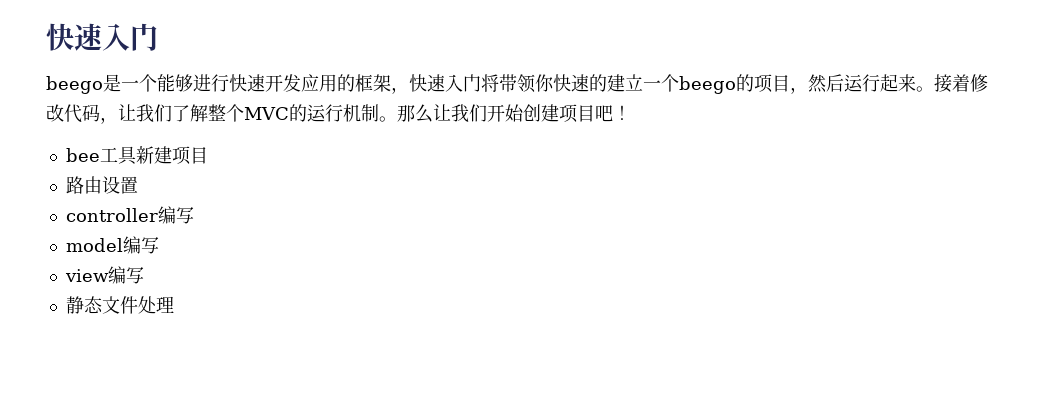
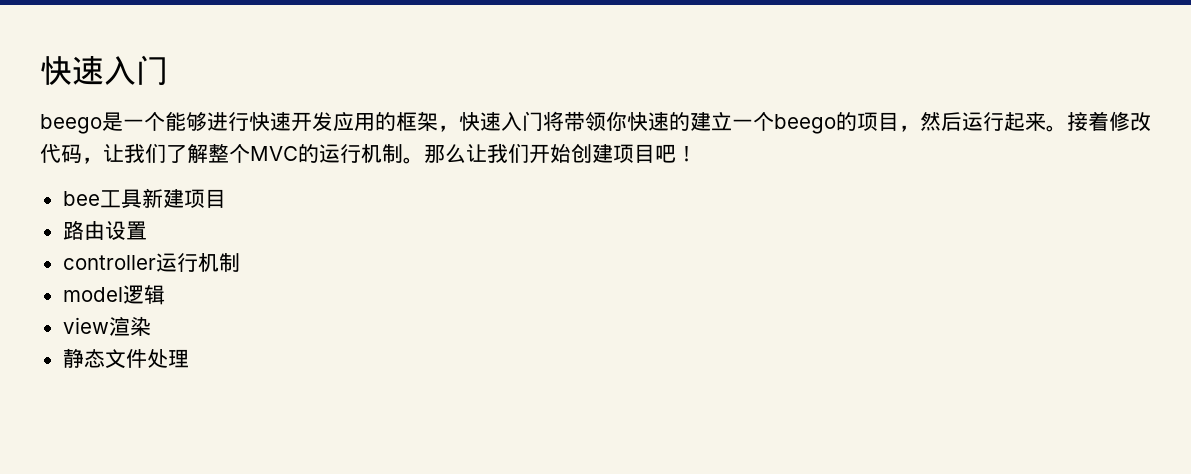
- controller编写
+ controller运行机制
- model编写
+ model逻辑
- view编写
+ view渲染

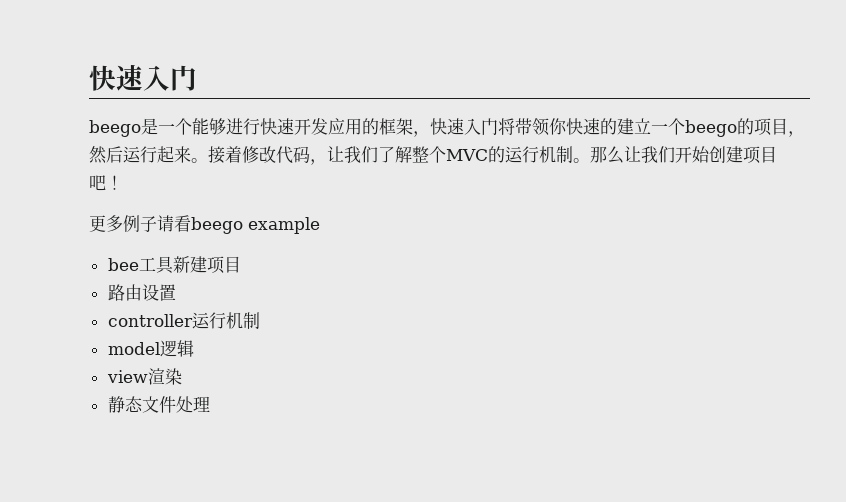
+ 更多例子请看beego example

